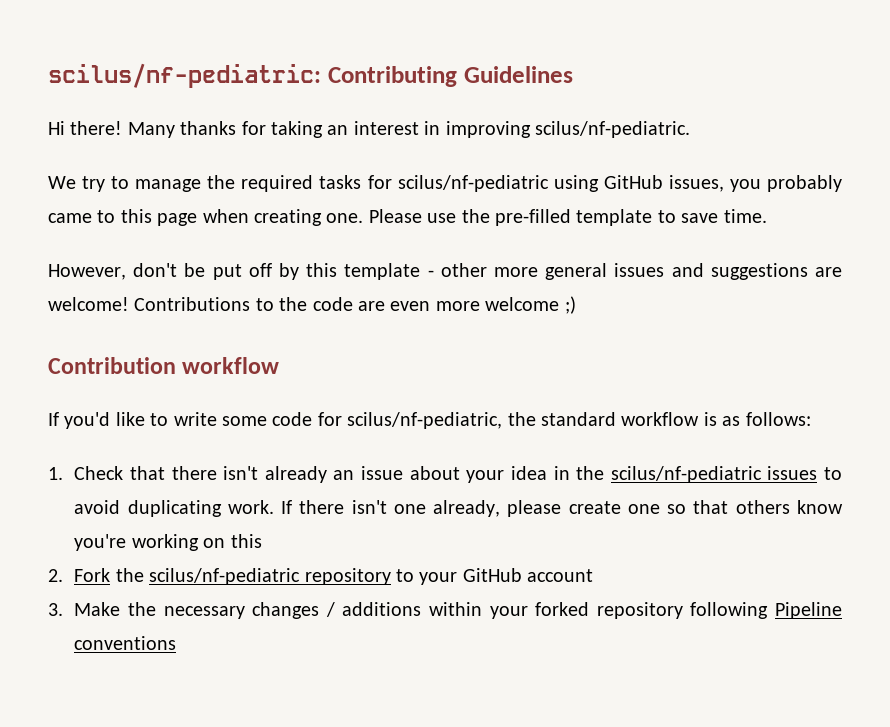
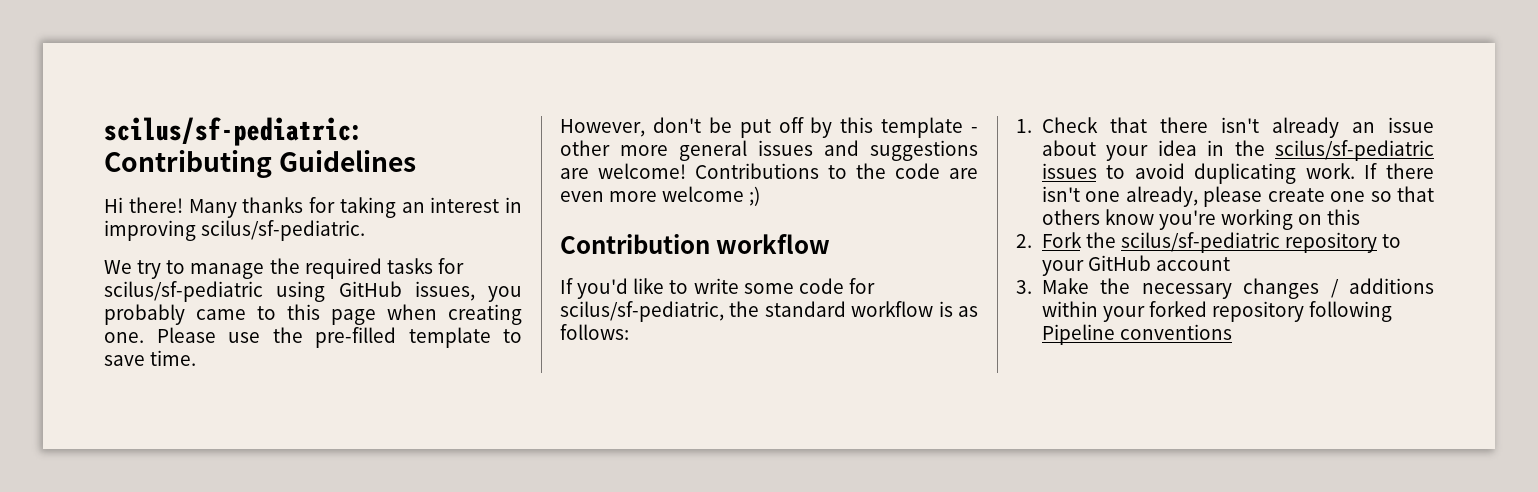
- scilus/nf-pediatric: Contributing Guidelines
+ scilus/sf-pediatric: Contributing Guidelines
- Many thanks for taking an interest in improving scilus/nf-pediatric.
+ Many thanks for taking an interest in improving scilus/sf-pediatric.
- We try to manage the required tasks for scilus/nf-pediatric using GitHub issues, you probably came to this page when creating one.
+ We try to manage the required tasks for scilus/sf-pediatric using GitHub issues, you probably came to this page when creating one.
- If you'd like to write some code for scilus/nf-pediatric, the standard workflow is as follows:
+ If you'd like to write some code for scilus/sf-pediatric, the standard workflow is as follows:
- 1. Check that there isn't already an issue about your idea in the scilus/nf-pediatric issues to avoid duplicating work.
+ 1. Check that there isn't already an issue about your idea in the scilus/sf-pediatric issues to avoid duplicating work.
- 2. Fork the scilus/nf-pediatric repository to your GitHub account
+ 2. Fork the scilus/sf-pediatric repository to your GitHub account

